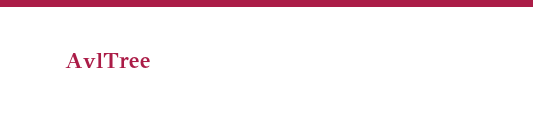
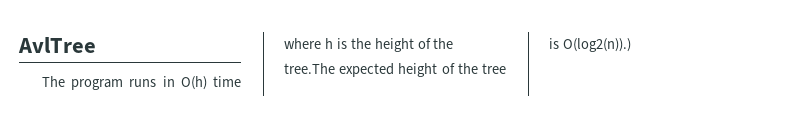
+ The program runs in O(h) time where h is the height of the tree.The expected height of the tree is O(log2(n)).)

